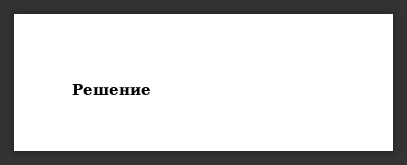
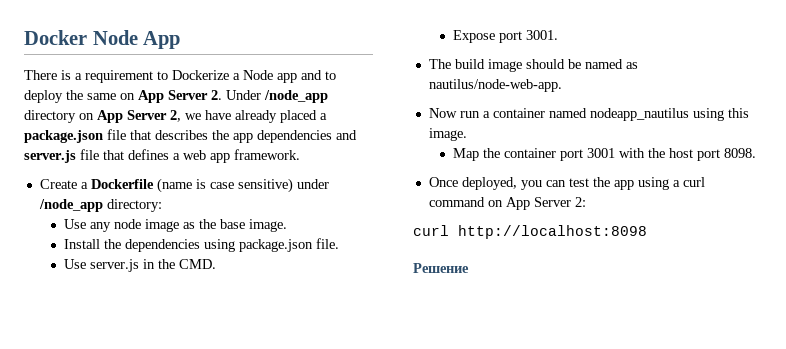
+ Docker Node App
+ There is a requirement to Dockerize a Node app and to deploy the same on App Server 2. Under /node_app directory on App Server 2, we have already placed a package.json file that describes the app dependencies and server.js file that defines a web app framework.
+ Create a Dockerfile (name is case sensitive) under /node_app directory:
+ Use any node image as the base image.
+ Install the dependencies using package.json file.
+ Use server.js in the CMD.
+ Expose port 3001.
+ The build image should be named as nautilus/node-web-app.
+ Now run a container named nodeapp_nautilus using this image.
+ Map the container port 3001 with the host port 8098.
+ Once deployed, you can test the app using a curl command on App Server 2:
+ curl http://localhost:8098

